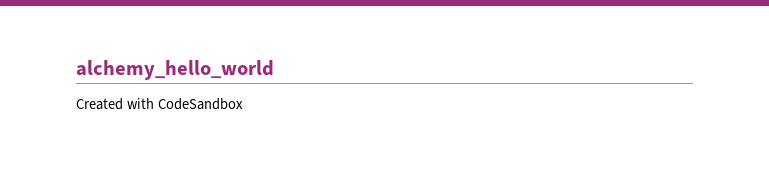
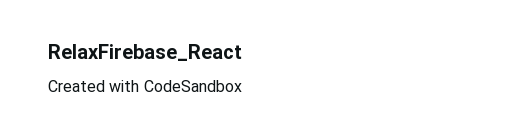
- alchemy_hello_world
+ RelaxFirebase_React

